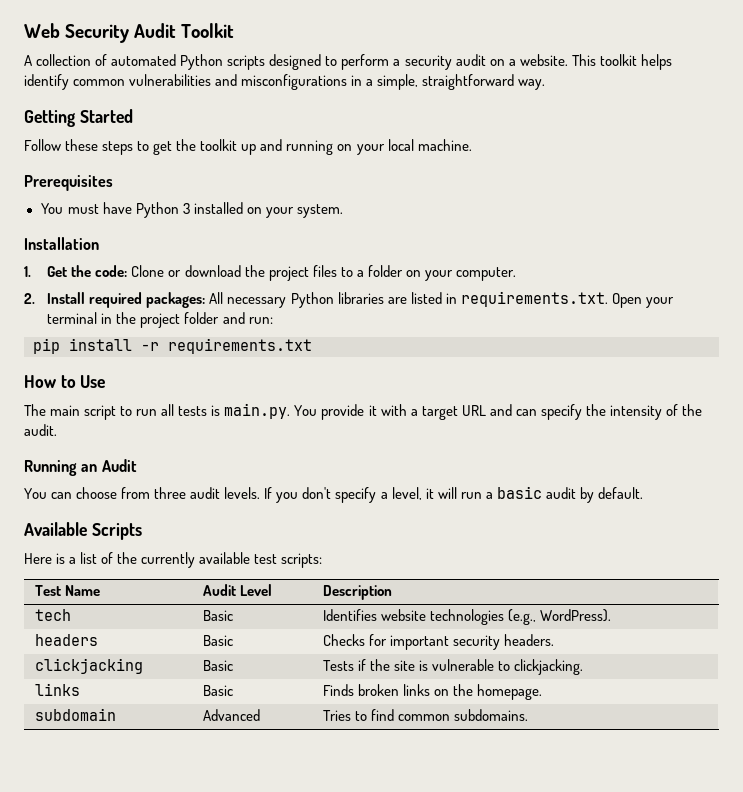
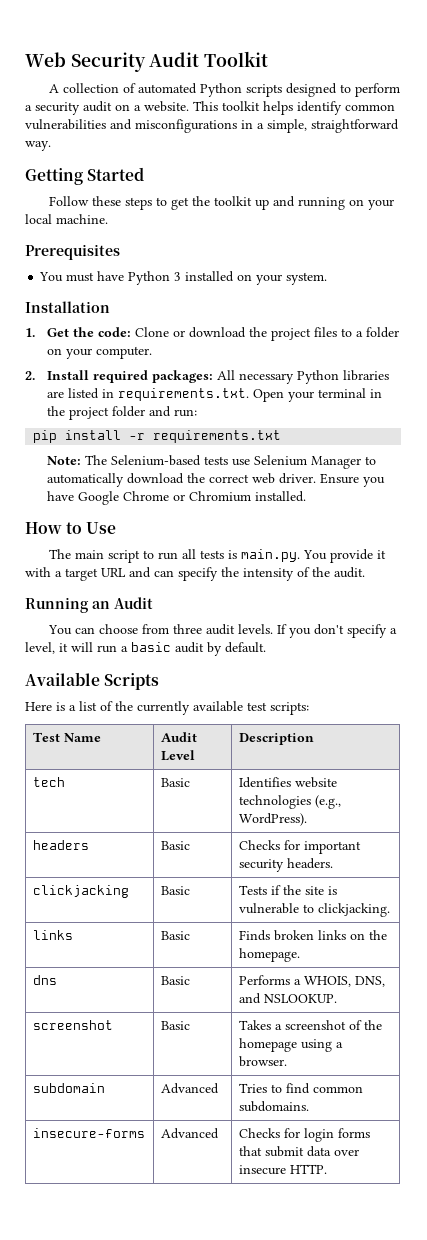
+ Note: The Selenium-based tests use Selenium Manager to automatically download the correct web driver. Ensure you have Google Chrome or Chromium installed.
+ dns | Basic | Performs a WHOIS, DNS, and NSLOOKUP.
+ screenshot | Basic | Takes a screenshot of the homepage using a browser.
+ insecure-forms | Advanced | Checks for login forms that submit data over insecure HTTP.

